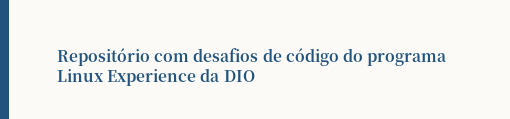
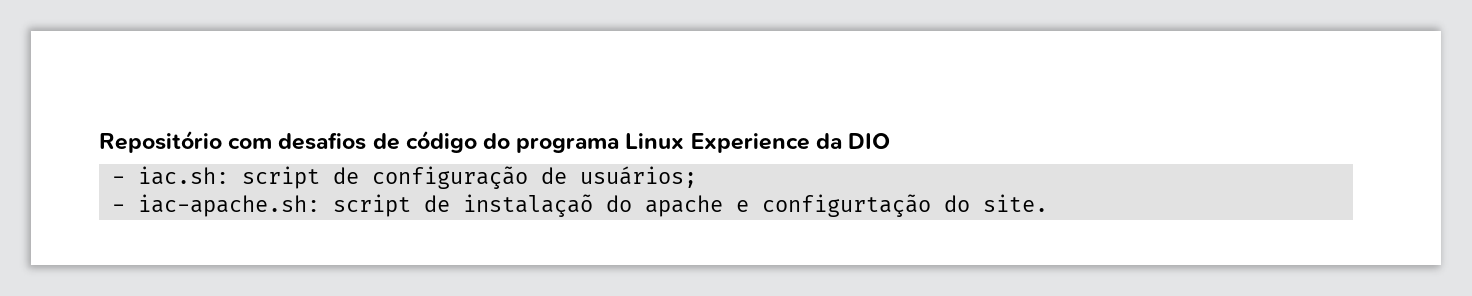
+ - iac.sh: script de configuração de usuários;
+ - iac-apache.sh: script de instalaçaõ do apache e configurtação do site.

